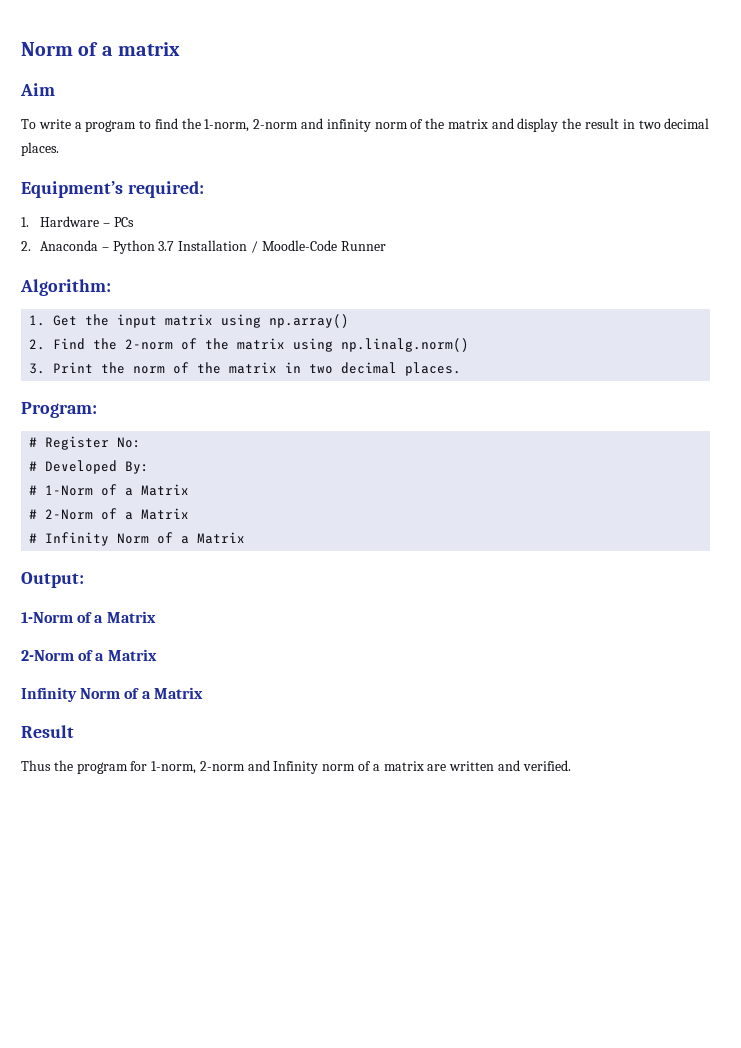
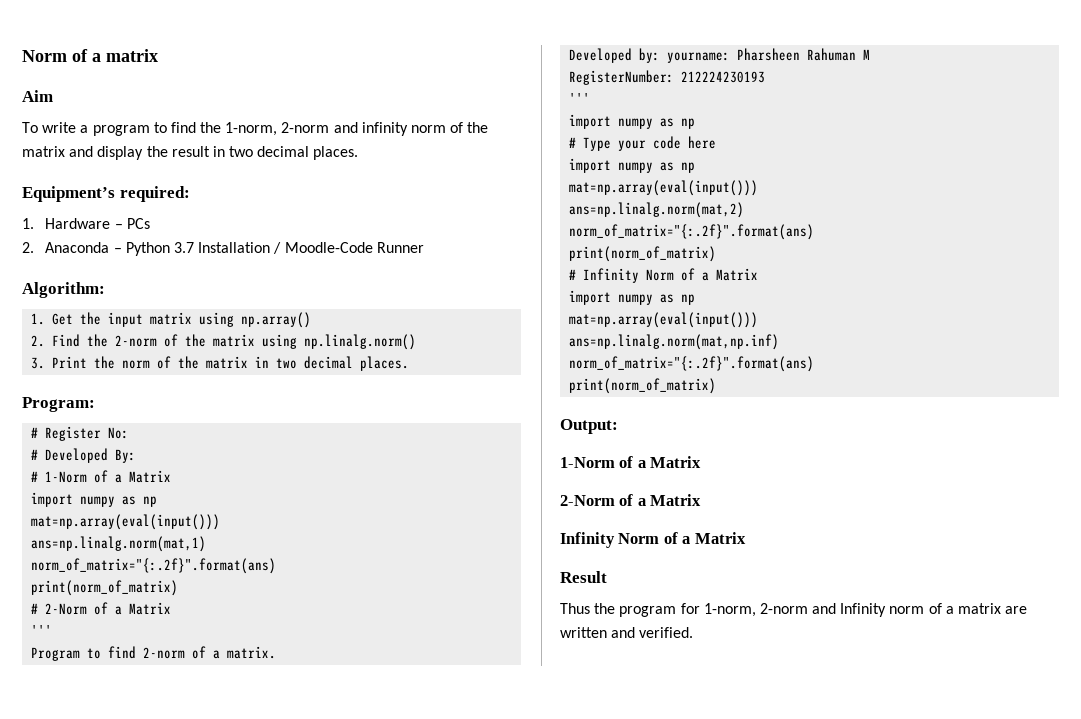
  # 1-Norm of a Matrix
+ import numpy as np
+ mat=np.array(eval(input()))
+ ans=np.linalg.norm(mat,1)
+ norm_of_matrix="{:.2f}".format(ans)
+ print(norm_of_matrix)
  # 2-Norm of a Matrix
+ '''
+ Program to find 2-norm of a matrix.
+ Developed by: yourname: Pharsheen Rahuman M
+ RegisterNumber: 212224230193
+ '''
+ import numpy as np
+ # Type your code here
+ import numpy as np
+ mat=np.array(eval(input()))
+ ans=np.linalg.norm(mat,2)
+ norm_of_matrix="{:.2f}".format(ans)
+ print(norm_of_matrix)
  # Infinity Norm of a Matrix
+ import numpy as np
+ mat=np.array(eval(input()))
+ ans=np.linalg.norm(mat,np.inf)
+ norm_of_matrix="{:.2f}".format(ans)
+ print(norm_of_matrix)

